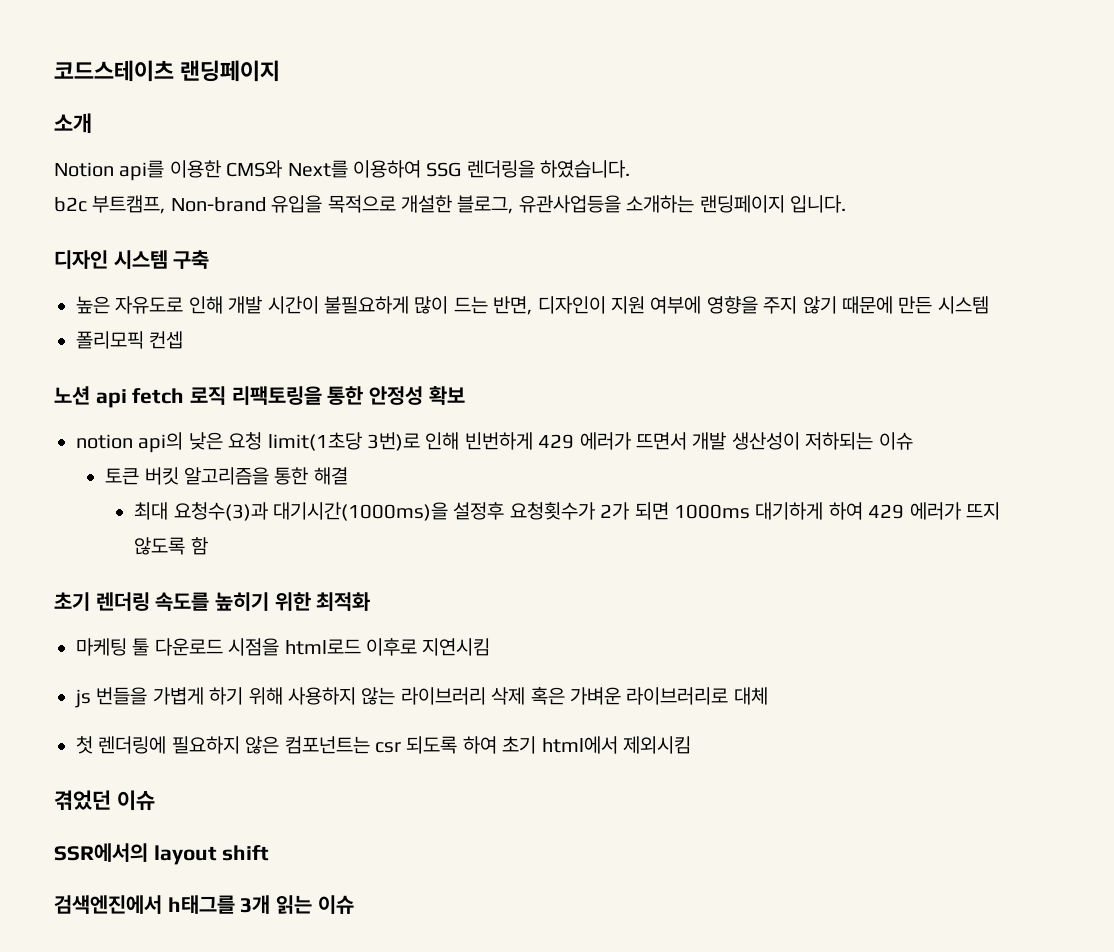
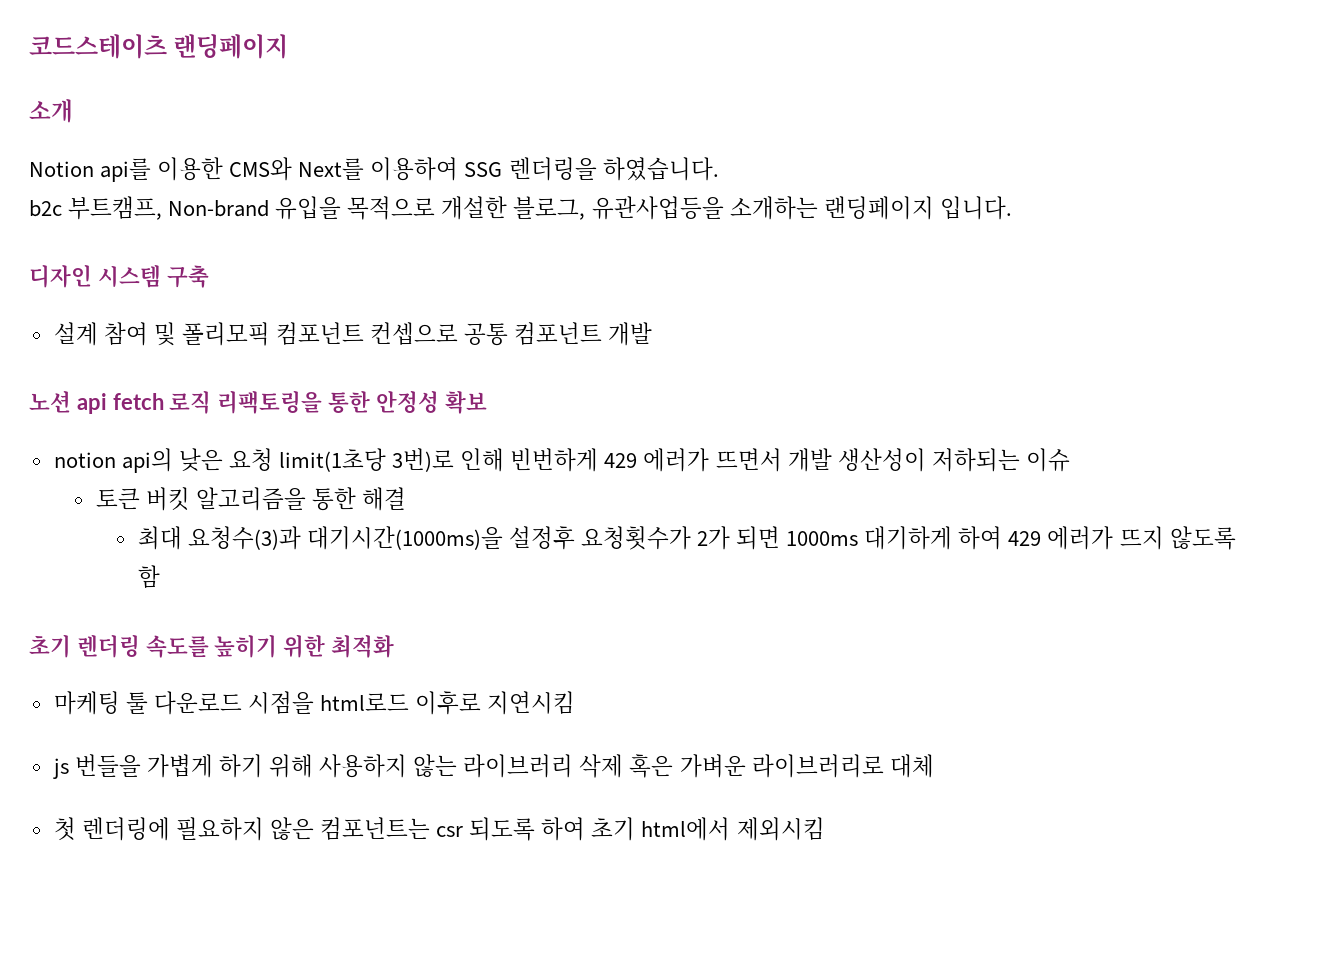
- 높은 자유도로 인해 개발 시간이 불필요하게 많이 드는 반면, 디자인이 지원 여부에 영향을 주지 않기 때문에 만든 시스템
- 폴리모픽 컨셉
+ 설계 참여 및 폴리모픽 컴포넌트 컨셉으로 공통 컴포넌트 개발
- 겪었던 이슈
- SSR에서의 layout shift
- 검색엔진에서 h태그를 3개 읽는 이슈

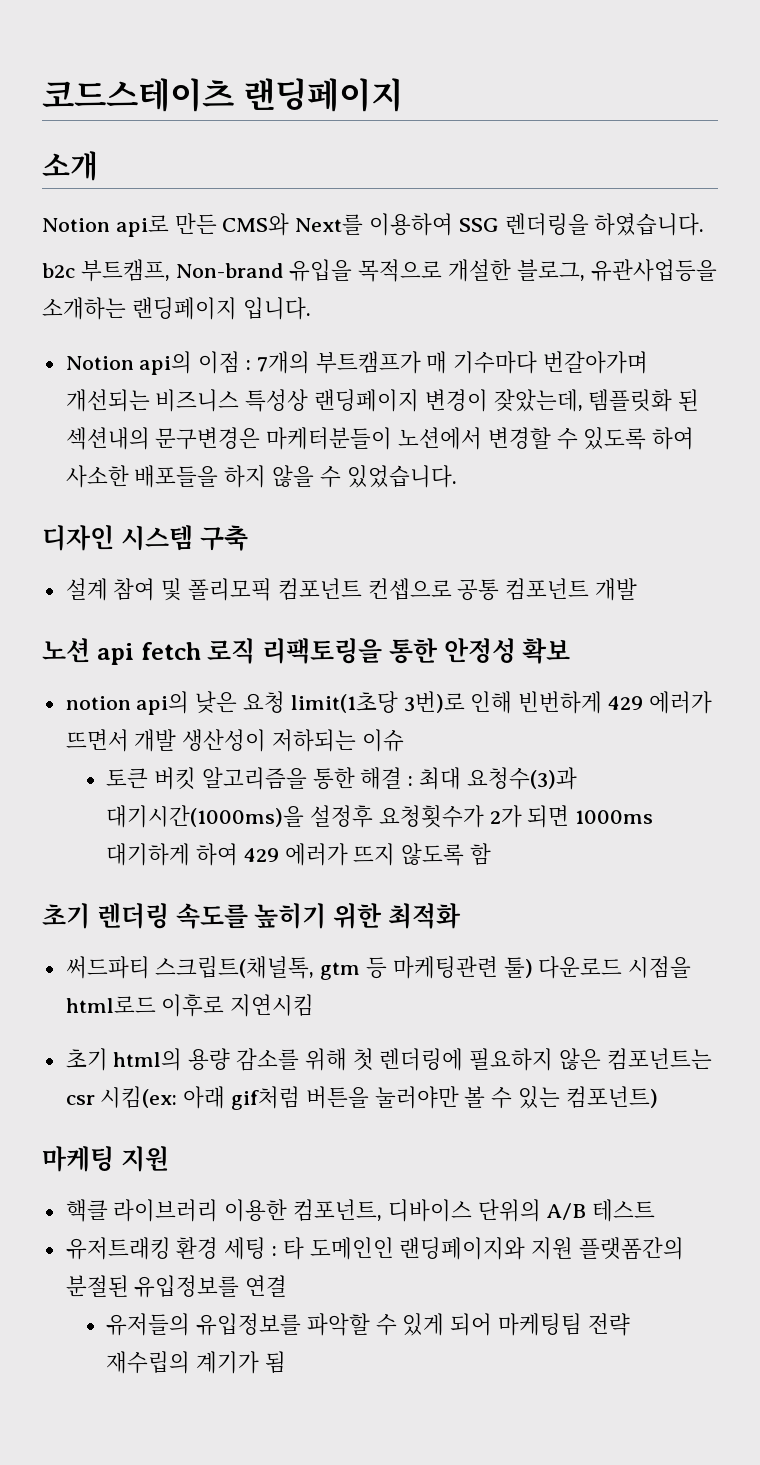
- Notion api를 이용한 CMS와 Next를 이용하여 SSG 렌더링을 하였습니다.
+ Notion api로 만든 CMS와 Next를 이용하여 SSG 렌더링을 하였습니다.
+ Notion api의 이점 : 7개의 부트캠프가 매 기수마다 번갈아가며 개선되는 비즈니스 특성상 랜딩페이지 변경이 잦았는데, 템플릿화 된 섹션내의 문구변경은 마케터분들이 노션에서 변경할 수 있도록 하여 사소한 배포들을 하지 않을 수 있었습니다.
- 토큰 버킷 알고리즘을 통한 해결
- 최대 요청수(3)과 대기시간(1000ms)을 설정후 요청횟수가 2가 되면 1000ms 대기하게 하여 429 에러가 뜨지 않도록 함
+ 토큰 버킷 알고리즘을 통한 해결 : 최대 요청수(3)과 대기시간(1000ms)을 설정후 요청횟수가 2가 되면 1000ms 대기하게 하여 429 에러가 뜨지 않도록 함
- 마케팅 툴 다운로드 시점을 html로드 이후로 지연시킴
+ 써드파티 스크립트(채널톡, gtm 등 마케팅관련 툴) 다운로드 시점을 html로드 이후로 지연시킴
- js 번들을 가볍게 하기 위해 사용하지 않는 라이브러리 삭제 혹은 가벼운 라이브러리로 대체
- 첫 렌더링에 필요하지 않은 컴포넌트는 csr 되도록 하여 초기 html에서 제외시킴
+ 초기 html의 용량 감소를 위해 첫 렌더링에 필요하지 않은 컴포넌트는 csr 시킴(ex: 아래 gif처럼 버튼을 눌러야만 볼 수 있는 컴포넌트)
+ 마케팅 지원
+ 핵클 라이브러리 이용한 컴포넌트, 디바이스 단위의 A/B 테스트
+ 유저트래킹 환경 세팅 : 타 도메인인 랜딩페이지와 지원 플랫폼간의 분절된 유입정보를 연결
+ 유저들의 유입정보를 파악할 수 있게 되어 마케팅팀 전략 재수립의 계기가 됨

